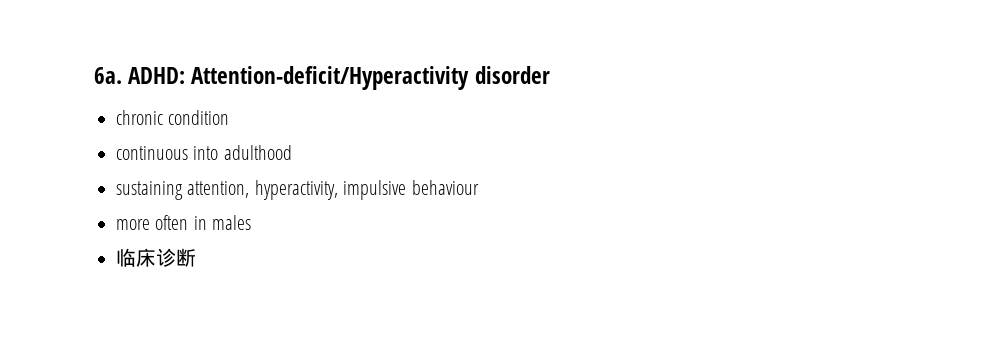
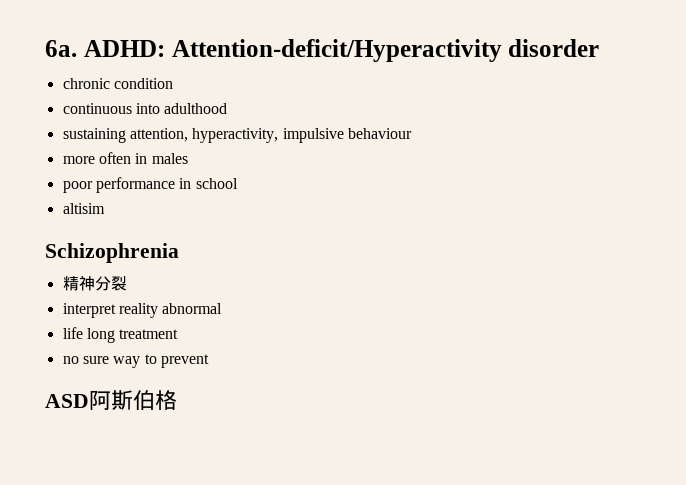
- 临床诊断
+ poor performance in school
+ altisim
+ Schizophrenia
+ 精神分裂
+ interpret reality abnormal
+ life long treatment
+ no sure way to prevent
+ ASD阿斯伯格

